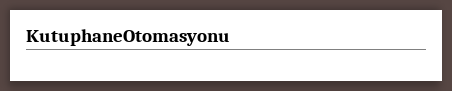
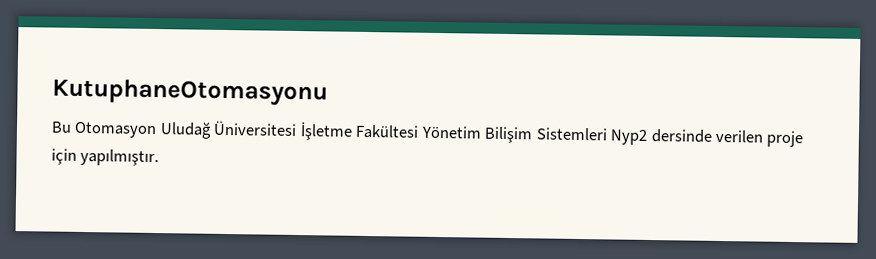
+ Bu Otomasyon Uludağ Üniversitesi İşletme Fakültesi Yönetim Bilişim Sistemleri Nyp2 dersinde verilen proje için yapılmıştır.

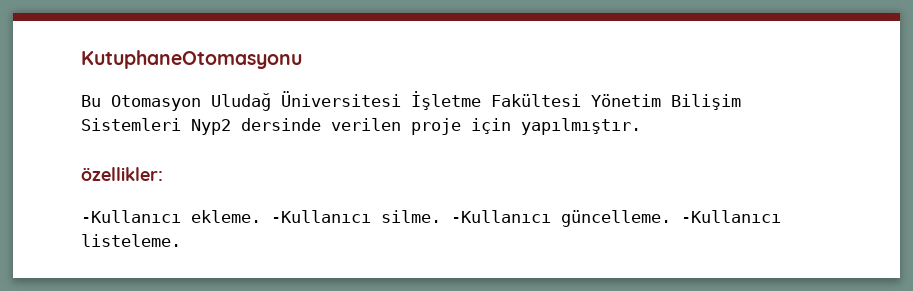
+ özellikler:
+ -Kullanıcı ekleme. -Kullanıcı silme. -Kullanıcı güncelleme. -Kullanıcı listeleme.

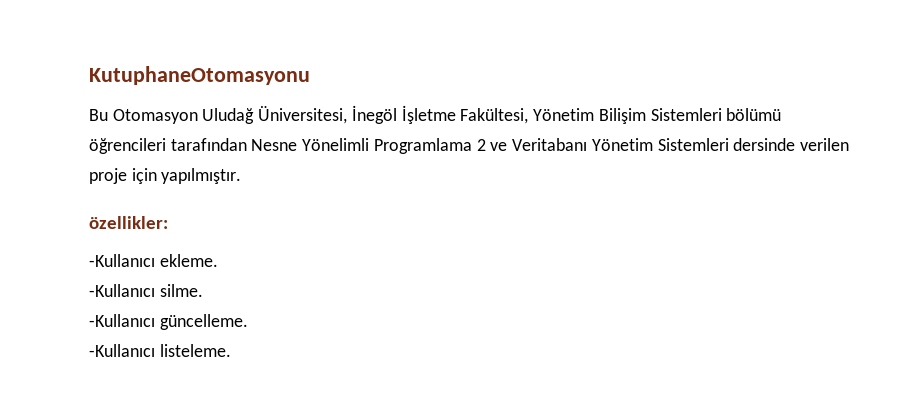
- Bu Otomasyon Uludağ Üniversitesi İşletme Fakültesi Yönetim Bilişim Sistemleri Nyp2 dersinde verilen proje için yapılmıştır.
+ Bu Otomasyon Uludağ Üniversitesi, İnegöl İşletme Fakültesi, Yönetim Bilişim Sistemleri bölümü öğrencileri tarafından Nesne Yönelimli Programlama 2 ve Veritabanı Yönetim Sistemleri dersinde verilen proje için yapılmıştır.
- -Kullanıcı ekleme. -Kullanıcı silme. -Kullanıcı güncelleme. -Kullanıcı listeleme.
+ -Kullanıcı ekleme.
+ -Kullanıcı silme.
+ -Kullanıcı güncelleme.
+ -Kullanıcı listeleme.

